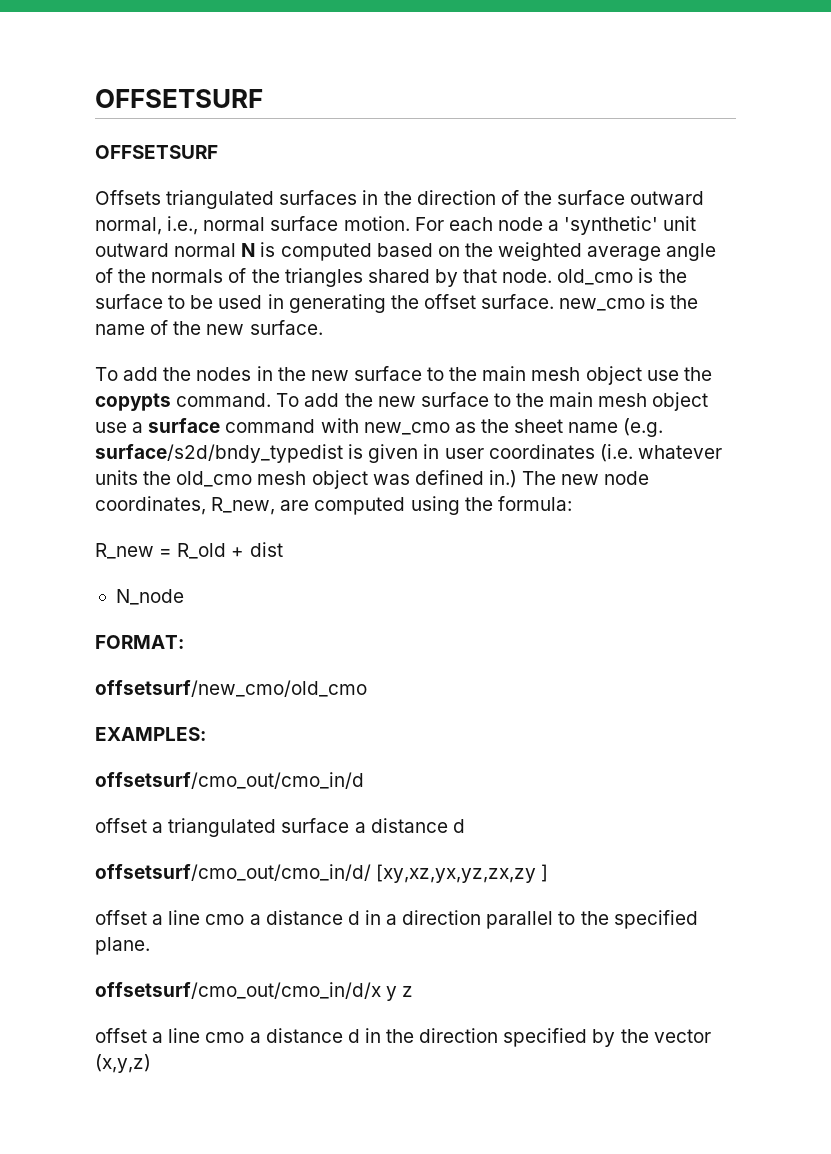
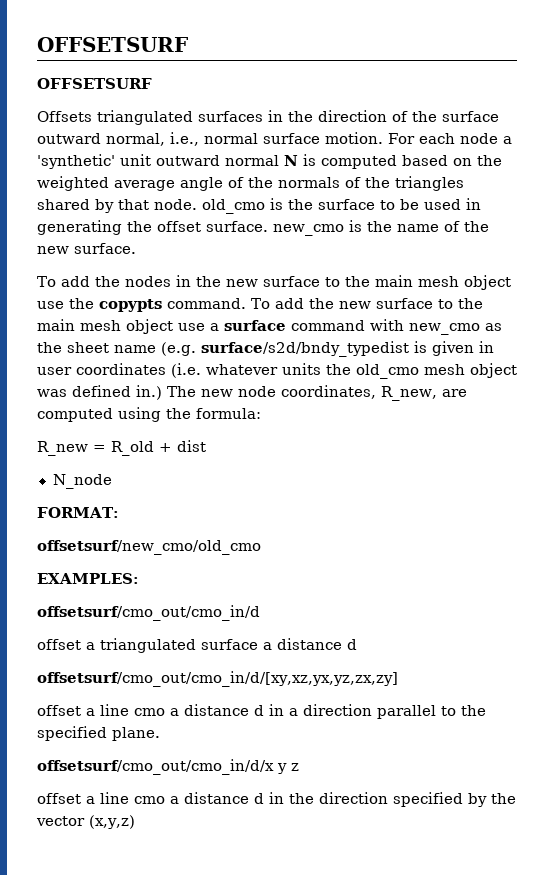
- offsetsurf/cmo_out/cmo_in/d/ [xy,xz,yx,yz,zx,zy ]
+ offsetsurf/cmo_out/cmo_in/d/[xy,xz,yx,yz,zx,zy]

